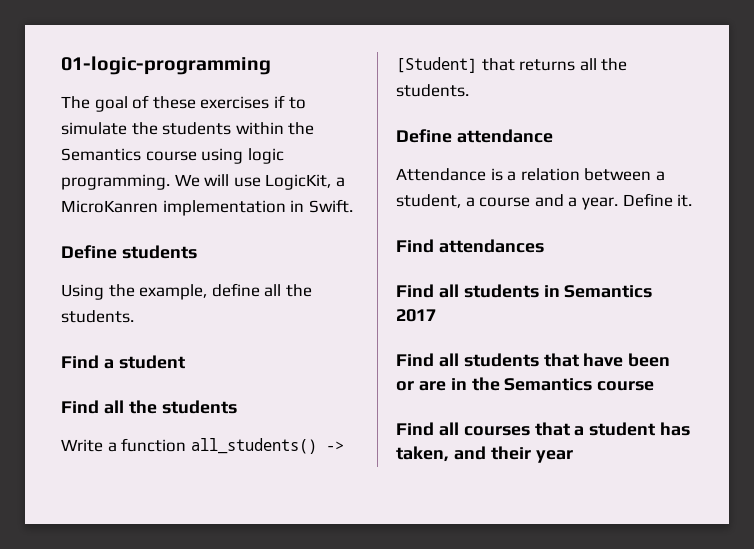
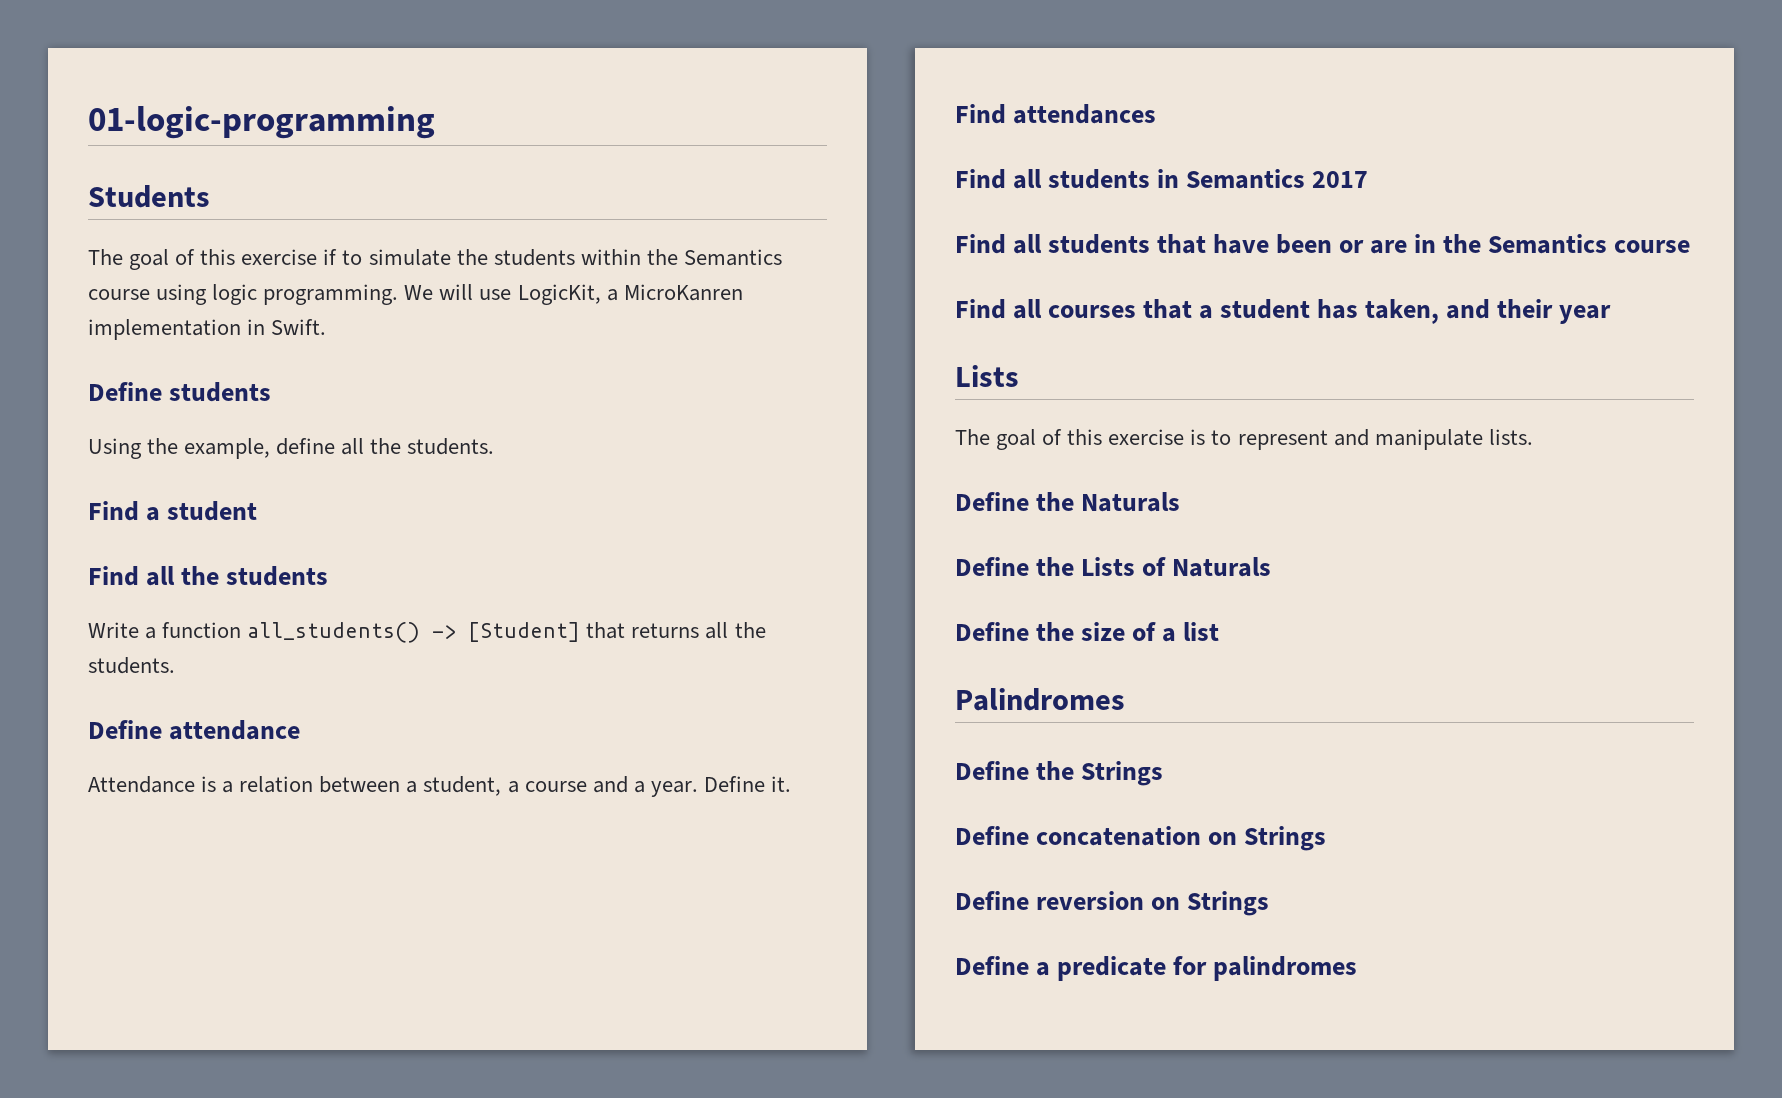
- The goal of these exercises if to simulate the students within the Semantics course using logic programming.
+ Students
+ The goal of this exercise if to simulate the students within the Semantics course using logic programming.
  Find all courses that a student has taken, and their year
+ Lists
+ The goal of this exercise is to represent and manipulate lists.
+ Define the Naturals
+ Define the Lists of Naturals
+ Define the size of a list
+ Palindromes
+ Define the Strings
+ Define concatenation on Strings
+ Define reversion on Strings
+ Define a predicate for palindromes

